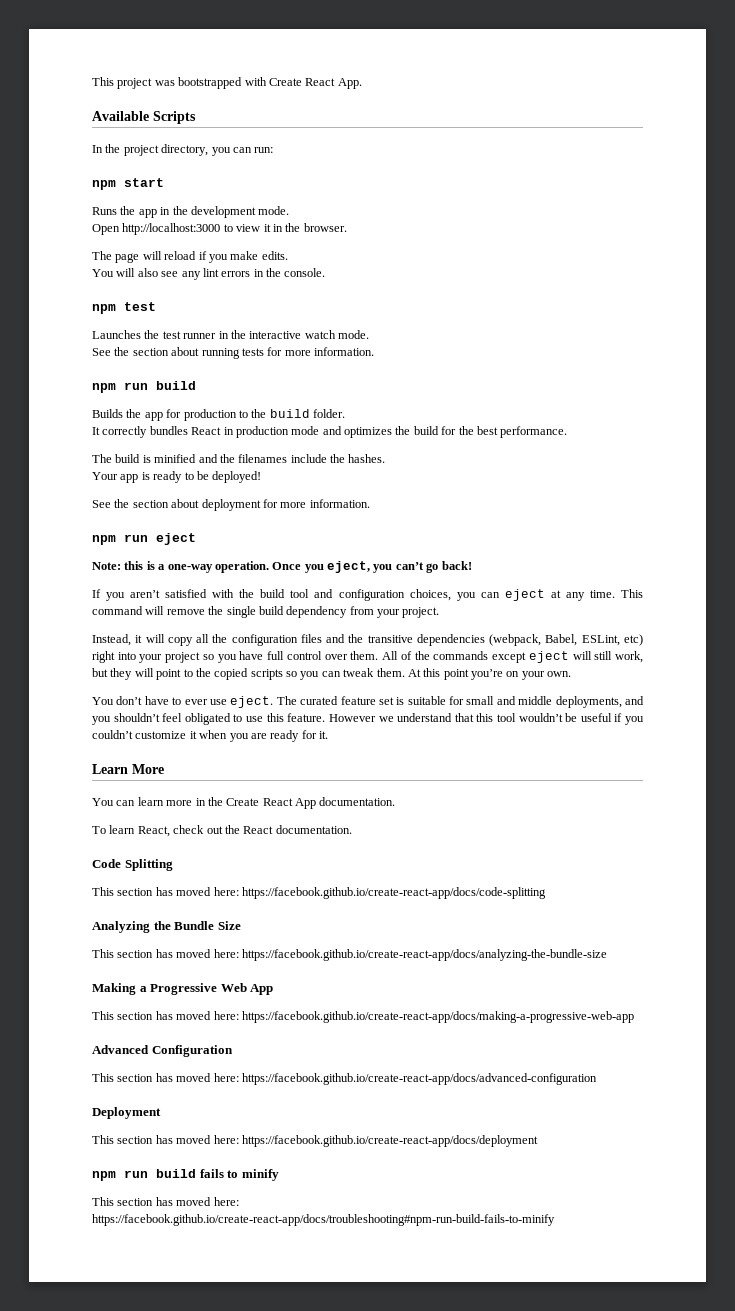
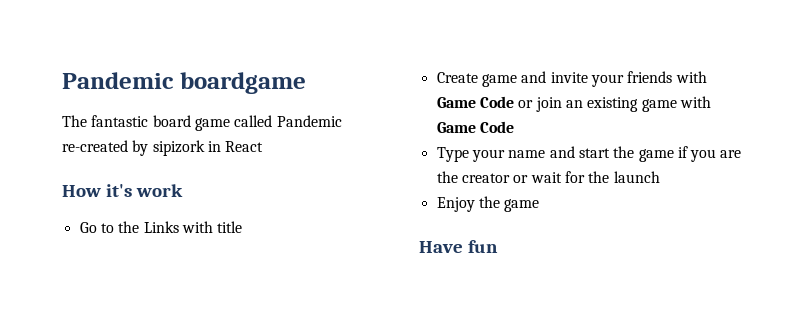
- This project was bootstrapped with Create React App.
- Available Scripts
- In the project directory, you can run:
- npm start
- Runs the app in the development mode.
- Open http://localhost:3000 to view it in the browser.
- The page will reload if you make edits.
- You will also see any lint errors in the console.
- npm test
- Launches the test runner in the interactive watch mode.
- See the section about running tests for more information.
- npm run build
- Builds the app for production to the build folder.
- It correctly bundles React in production mode and optimizes the build for the best performance.
- The build is minified and the filenames include the hashes.
- Your app is ready to be deployed!
- See the section about deployment for more information.
- npm run eject
- Note: this is a one-way operation. Once you eject, you can’t go back!
- If you aren’t satisfied with the build tool and configuration choices, you can eject at any time. This command will remove the single build dependency from your project.
- Instead, it will copy all the configuration files and the transitive dependencies (webpack, Babel, ESLint, etc) right into your project so you have full control over them. All of the commands except eject will still work, but they will point to the copied scripts so you can tweak them. At this point you’re on your own.
- You don’t have to ever use eject. The curated feature set is suitable for small and middle deployments, and you shouldn’t feel obligated to use this feature. However we understand that this tool wouldn’t be useful if you couldn’t customize it when you are ready for it.
- Learn More
- You can learn more in the Create React App documentation.
- To learn React, check out the React documentation.
- Code Splitting
- This section has moved here: https://facebook.github.io/create-react-app/docs/code-splitting
- Analyzing the Bundle Size
- This section has moved here: https://facebook.github.io/create-react-app/docs/analyzing-the-bundle-size
- Making a Progressive Web App
- This section has moved here: https://facebook.github.io/create-react-app/docs/making-a-progressive-web-app
- Advanced Configuration
- This section has moved here: https://facebook.github.io/create-react-app/docs/advanced-configuration
- Deployment
- This section has moved here: https://facebook.github.io/create-react-app/docs/deployment
- npm run build fails to minify
- This section has moved here: https://facebook.github.io/create-react-app/docs/troubleshooting#npm-run-build-fails-to-minify
+ Pandemic boardgame
+ The fantastic board game called Pandemic re-created by sipizork in React
+ How it's work
+ Go to the Links with title
+ Create game and invite your friends with Game Code or join an existing game with Game Code
+ Type your name and start the game if you are the creator or wait for the launch
+ Enjoy the game
+ Have fun

